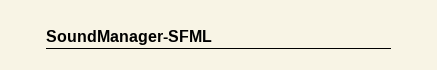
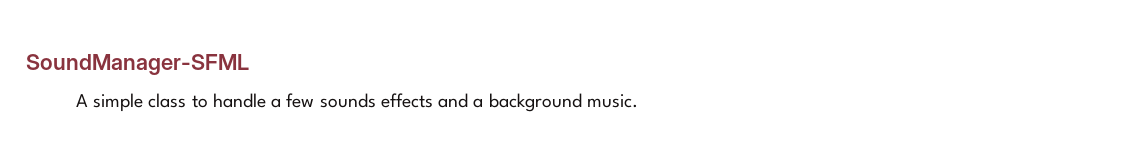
+ A simple class to handle a few sounds effects and a background music.

